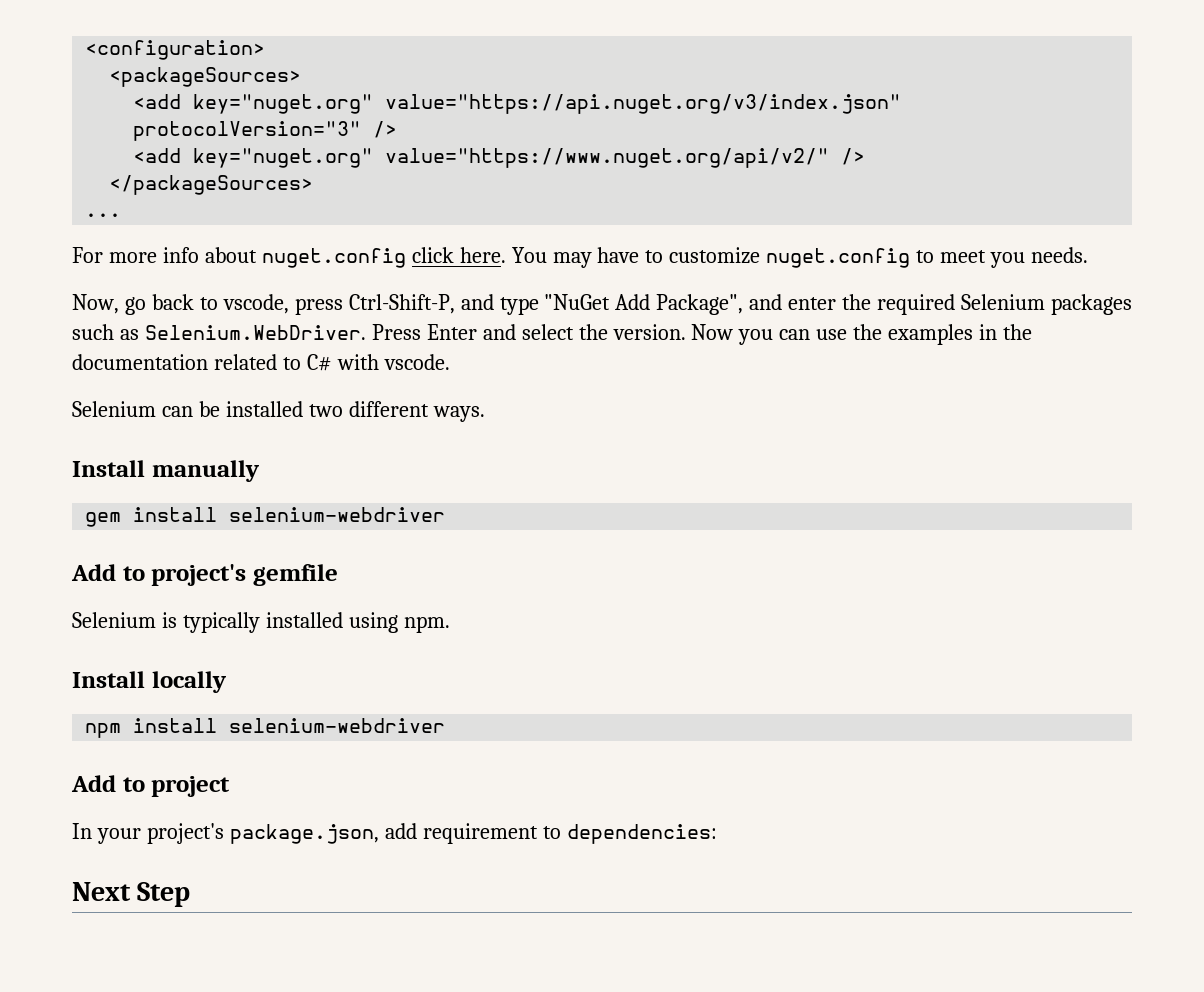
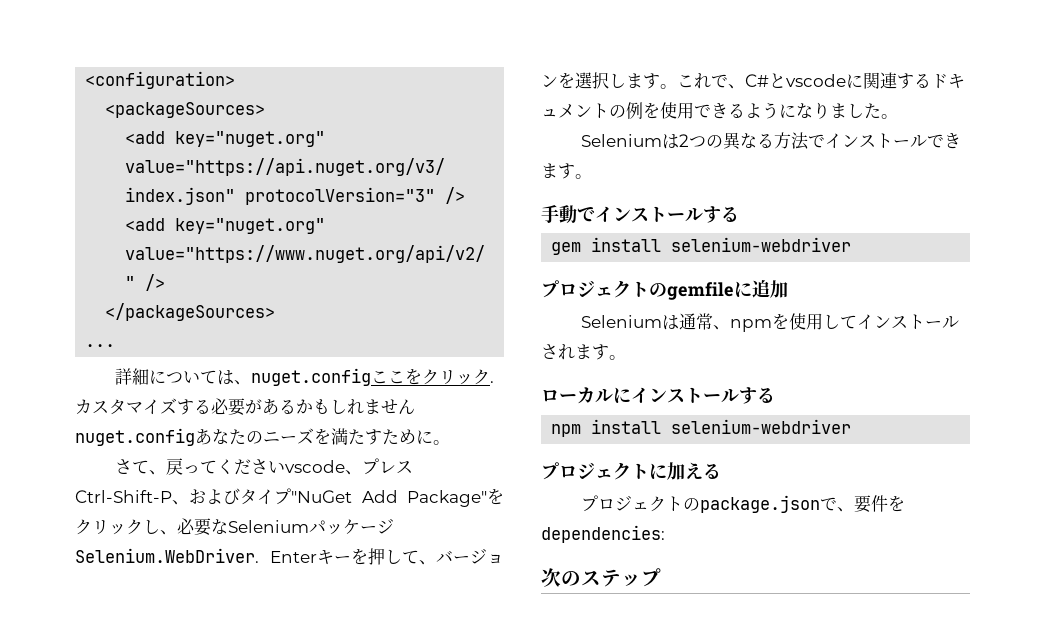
- For more info about nuget.config click here. You may have to customize nuget.config to meet you needs.
- Now, go back to vscode, press Ctrl-Shift-P, and type "NuGet Add Package", and enter the required Selenium packages such as Selenium.WebDriver. Press Enter and select the version. Now you can use the examples in the documentation related to C# with vscode.
- Selenium can be installed two different ways.
- Install manually
+ 詳細については、nuget.configここをクリック.カスタマイズする必要があるかもしれませんnuget.configあなたのニーズを満たすために。
+ さて、戻ってくださいvscode、プレスCtrl-Shift-P、およびタイプ"NuGet Add Package"をクリックし、必要なSeleniumパッケージSelenium.WebDriver. Enterキーを押して、バージョンを選択します。これで、C#とvscodeに関連するドキュメントの例を使用できるようになりました。
+ Seleniumは2つの異なる方法でインストールできます。
+ 手動でインストールする
- Add to project's gemfile
- Selenium is typically installed using npm.
- Install locally
+ プロジェクトのgemfileに追加
+ Seleniumは通常、npmを使用してインストールされます。
+ ローカルにインストールする
  npm install selenium-webdriver
- Add to project
- In your project's package.json, add requirement to dependencies:
- Next Step
+ プロジェクトに加える
+ プロジェクトのpackage.jsonで、要件をdependencies:
+ 次のステップ

